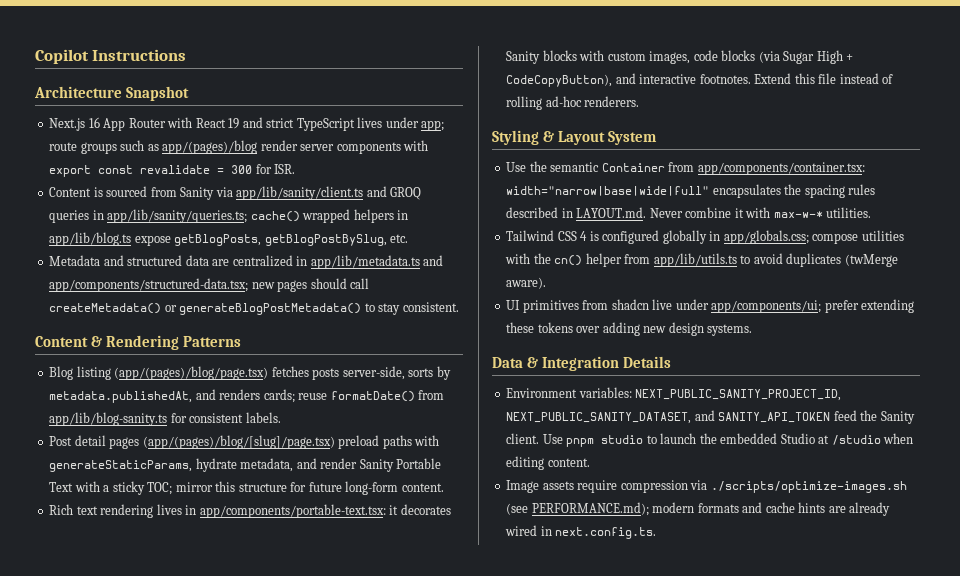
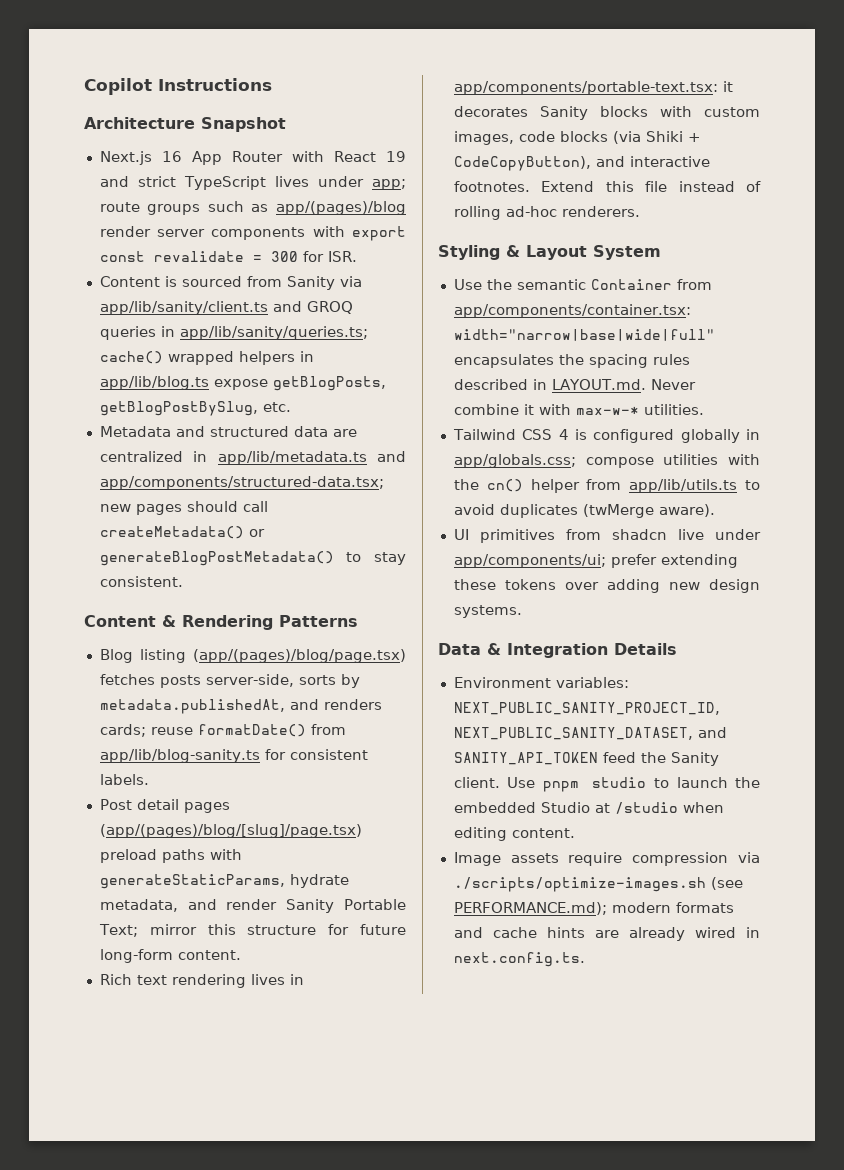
- Post detail pages (app/(pages)/blog/[slug]/page.tsx) preload paths with generateStaticParams, hydrate metadata, and render Sanity Portable Text with a sticky TOC; mirror this structure for future long-form content.
+ Post detail pages (app/(pages)/blog/[slug]/page.tsx) preload paths with generateStaticParams, hydrate metadata, and render Sanity Portable Text; mirror this structure for future long-form content.
- Rich text rendering lives in app/components/portable-text.tsx: it decorates Sanity blocks with custom images, code blocks (via Sugar High + CodeCopyButton), and interactive footnotes.
+ Rich text rendering lives in app/components/portable-text.tsx: it decorates Sanity blocks with custom images, code blocks (via Shiki + CodeCopyButton), and interactive footnotes.

